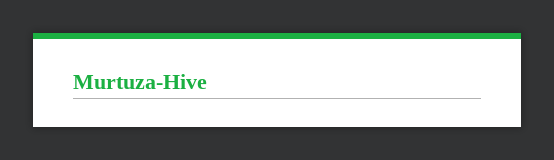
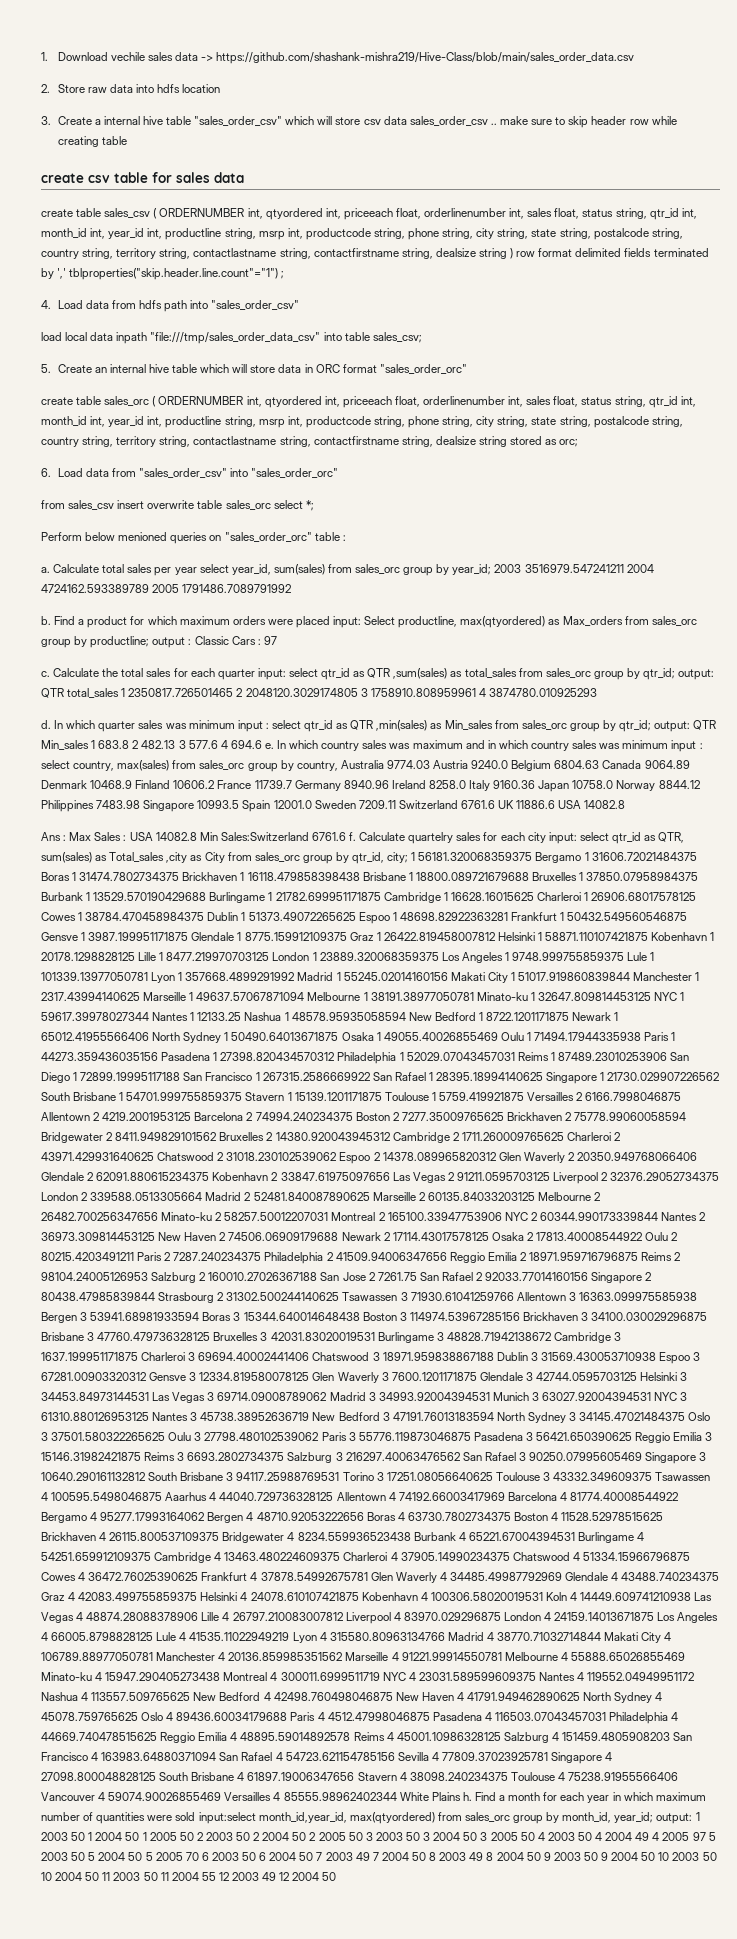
- Murtuza-Hive
+ 1. Download vechile sales data -> https://github.com/shashank-mishra219/Hive-Class/blob/main/sales_order_data.csv
+ 2. Store raw data into hdfs location
+ 3. Create a internal hive table "sales_order_csv" which will store csv data sales_order_csv .. make sure to skip header row while creating table
+ create csv table for sales data
+ create table sales_csv ( ORDERNUMBER int, qtyordered int, priceeach float, orderlinenumber int, sales float, status string, qtr_id int, month_id int, year_id int, productline string, msrp int, productcode string, phone string, city string, state string, postalcode string, country string, territory string, contactlastname string, contactfirstname string, dealsize string ) row format delimited fields terminated by ',' tblproperties("skip.header.line.count"="1") ;
+ 4. Load data from hdfs path into "sales_order_csv"
+ load local data inpath "file:///tmp/sales_order_data_csv" into table sales_csv;
+ 5. Create an internal hive table which will store data in ORC format "sales_order_orc"
+ create table sales_orc ( ORDERNUMBER int, qtyordered int, priceeach float, orderlinenumber int, sales float, status string, qtr_id int, month_id int, year_id int, productline string, msrp int, productcode string, phone string, city string, state string, postalcode string, country string, territory string, contactlastname string, contactfirstname string, dealsize string stored as orc;
+ 6. Load data from "sales_order_csv" into "sales_order_orc"
+ from sales_csv insert overwrite table sales_orc select *;
+ Perform below menioned queries on "sales_order_orc" table :
+ a. Calculate total sales per year select year_id, sum(sales) from sales_orc group by year_id; 2003 3516979.547241211 2004 4724162.593389789 2005 1791486.7089791992
+ b. Find a product for which maximum orders were placed input: Select productline, max(qtyordered) as Max_orders from sales_orc group by productline; output : Classic Cars : 97
+ c. Calculate the total sales for each quarter input: select qtr_id as QTR ,sum(sales) as total_sales from sales_orc group by qtr_id; output: QTR total_sales 1 2350817.726501465 2 2048120.3029174805 3 1758910.808959961 4 3874780.010925293
+ d. In which quarter sales was minimum input : select qtr_id as QTR ,min(sales) as Min_sales from sales_orc group by qtr_id; output: QTR Min_sales 1 683.8 2 482.13 3 577.6 4 694.6 e. In which country sales was maximum and in which country sales was minimum input : select country, max(sales) from sales_orc group by country, Australia 9774.03 Austria 9240.0 Belgium 6804.63 Canada 9064.89 Denmark 10468.9 Finland 10606.2 France 11739.7 Germany 8940.96 Ireland 8258.0 Italy 9160.36 Japan 10758.0 Norway 8844.12 Philippines 7483.98 Singapore 10993.5 Spain 12001.0 Sweden 7209.11 Switzerland 6761.6 UK 11886.6 USA 14082.8
+ Ans : Max Sales : USA 14082.8 Min Sales:Switzerland 6761.6 f. Calculate quartelry sales for each city input: select qtr_id as QTR, sum(sales) as Total_sales ,city as City from sales_orc group by qtr_id, city; 1 56181.320068359375 Bergamo 1 31606.72021484375 Boras 1 31474.7802734375 Brickhaven 1 16118.479858398438 Brisbane 1 18800.089721679688 Bruxelles 1 37850.07958984375 Burbank 1 13529.570190429688 Burlingame 1 21782.699951171875 Cambridge 1 16628.16015625 Charleroi 1 26906.68017578125 Cowes 1 38784.470458984375 Dublin 1 51373.49072265625 Espoo 1 48698.82922363281 Frankfurt 1 50432.549560546875 Gensve 1 3987.199951171875 Glendale 1 8775.159912109375 Graz 1 26422.819458007812 Helsinki 1 58871.110107421875 Kobenhavn 1 20178.1298828125 Lille 1 8477.219970703125 London 1 23889.320068359375 Los Angeles 1 9748.999755859375 Lule 1 101339.13977050781 Lyon 1 357668.4899291992 Madrid 1 55245.02014160156 Makati City 1 51017.919860839844 Manchester 1 2317.43994140625 Marseille 1 49637.57067871094 Melbourne 1 38191.38977050781 Minato-ku 1 32647.809814453125 NYC 1 59617.39978027344 Nantes 1 12133.25 Nashua 1 48578.95935058594 New Bedford 1 8722.1201171875 Newark 1 65012.41955566406 North Sydney 1 50490.64013671875 Osaka 1 49055.40026855469 Oulu 1 71494.17944335938 Paris 1 44273.359436035156 Pasadena 1 27398.820434570312 Philadelphia 1 52029.07043457031 Reims 1 87489.23010253906 San Diego 1 72899.19995117188 San Francisco 1 267315.2586669922 San Rafael 1 28395.18994140625 Singapore 1 21730.029907226562 South Brisbane 1 54701.999755859375 Stavern 1 15139.1201171875 Toulouse 1 5759.419921875 Versailles 2 6166.7998046875 Allentown 2 4219.2001953125 Barcelona 2 74994.240234375 Boston 2 7277.35009765625 Brickhaven 2 75778.99060058594 Bridgewater 2 8411.949829101562 Bruxelles 2 14380.920043945312 Cambridge 2 1711.260009765625 Charleroi 2 43971.429931640625 Chatswood 2 31018.230102539062 Espoo 2 14378.089965820312 Glen Waverly 2 20350.949768066406 Glendale 2 62091.880615234375 Kobenhavn 2 33847.61975097656 Las Vegas 2 91211.0595703125 Liverpool 2 32376.29052734375 London 2 339588.0513305664 Madrid 2 52481.840087890625 Marseille 2 60135.84033203125 Melbourne 2 26482.700256347656 Minato-ku 2 58257.50012207031 Montreal 2 165100.33947753906 NYC 2 60344.990173339844 Nantes 2 36973.309814453125 New Haven 2 74506.06909179688 Newark 2 17114.43017578125 Osaka 2 17813.40008544922 Oulu 2 80215.4203491211 Paris 2 7287.240234375 Philadelphia 2 41509.94006347656 Reggio Emilia 2 18971.959716796875 Reims 2 98104.24005126953 Salzburg 2 160010.27026367188 San Jose 2 7261.75 San Rafael 2 92033.77014160156 Singapore 2 80438.47985839844 Strasbourg 2 31302.500244140625 Tsawassen 3 71930.61041259766 Allentown 3 16363.099975585938 Bergen 3 53941.68981933594 Boras 3 15344.640014648438 Boston 3 114974.53967285156 Brickhaven 3 34100.030029296875 Brisbane 3 47760.479736328125 Bruxelles 3 42031.83020019531 Burlingame 3 48828.71942138672 Cambridge 3 1637.199951171875 Charleroi 3 69694.40002441406 Chatswood 3 18971.959838867188 Dublin 3 31569.430053710938 Espoo 3 67281.00903320312 Gensve 3 12334.819580078125 Glen Waverly 3 7600.1201171875 Glendale 3 42744.0595703125 Helsinki 3 34453.84973144531 Las Vegas 3 69714.09008789062 Madrid 3 34993.92004394531 Munich 3 63027.92004394531 NYC 3 61310.880126953125 Nantes 3 45738.38952636719 New Bedford 3 47191.76013183594 North Sydney 3 34145.47021484375 Oslo 3 37501.580322265625 Oulu 3 27798.480102539062 Paris 3 55776.119873046875 Pasadena 3 56421.650390625 Reggio Emilia 3 15146.31982421875 Reims 3 6693.2802734375 Salzburg 3 216297.40063476562 San Rafael 3 90250.07995605469 Singapore 3 10640.290161132812 South Brisbane 3 94117.25988769531 Torino 3 17251.08056640625 Toulouse 3 43332.349609375 Tsawassen 4 100595.5498046875 Aaarhus 4 44040.729736328125 Allentown 4 74192.66003417969 Barcelona 4 81774.40008544922 Bergamo 4 95277.17993164062 Bergen 4 48710.92053222656 Boras 4 63730.7802734375 Boston 4 11528.52978515625 Brickhaven 4 26115.800537109375 Bridgewater 4 8234.559936523438 Burbank 4 65221.67004394531 Burlingame 4 54251.659912109375 Cambridge 4 13463.480224609375 Charleroi 4 37905.14990234375 Chatswood 4 51334.15966796875 Cowes 4 36472.76025390625 Frankfurt 4 37878.54992675781 Glen Waverly 4 34485.49987792969 Glendale 4 43488.740234375 Graz 4 42083.499755859375 Helsinki 4 24078.610107421875 Kobenhavn 4 100306.58020019531 Koln 4 14449.609741210938 Las Vegas 4 48874.28088378906 Lille 4 26797.210083007812 Liverpool 4 83970.029296875 London 4 24159.14013671875 Los Angeles 4 66005.8798828125 Lule 4 41535.11022949219 Lyon 4 315580.80963134766 Madrid 4 38770.71032714844 Makati City 4 106789.88977050781 Manchester 4 20136.859985351562 Marseille 4 91221.99914550781 Melbourne 4 55888.65026855469 Minato-ku 4 15947.290405273438 Montreal 4 300011.6999511719 NYC 4 23031.589599609375 Nantes 4 119552.04949951172 Nashua 4 113557.509765625 New Bedford 4 42498.760498046875 New Haven 4 41791.949462890625 North Sydney 4 45078.759765625 Oslo 4 89436.60034179688 Paris 4 4512.47998046875 Pasadena 4 116503.07043457031 Philadelphia 4 44669.740478515625 Reggio Emilia 4 48895.59014892578 Reims 4 45001.10986328125 Salzburg 4 151459.4805908203 San Francisco 4 163983.64880371094 San Rafael 4 54723.621154785156 Sevilla 4 77809.37023925781 Singapore 4 27098.800048828125 South Brisbane 4 61897.19006347656 Stavern 4 38098.240234375 Toulouse 4 75238.91955566406 Vancouver 4 59074.90026855469 Versailles 4 85555.98962402344 White Plains h. Find a month for each year in which maximum number of quantities were sold input:select month_id,year_id, max(qtyordered) from sales_orc group by month_id, year_id; output: 1 2003 50 1 2004 50 1 2005 50 2 2003 50 2 2004 50 2 2005 50 3 2003 50 3 2004 50 3 2005 50 4 2003 50 4 2004 49 4 2005 97 5 2003 50 5 2004 50 5 2005 70 6 2003 50 6 2004 50 7 2003 49 7 2004 50 8 2003 49 8 2004 50 9 2003 50 9 2004 50 10 2003 50 10 2004 50 11 2003 50 11 2004 55 12 2003 49 12 2004 50

